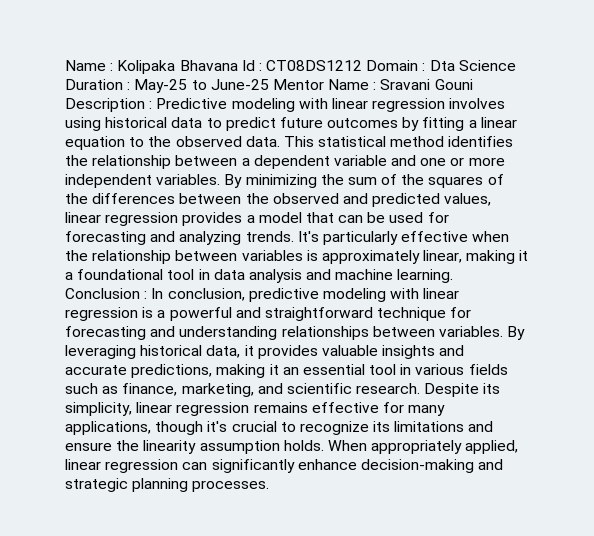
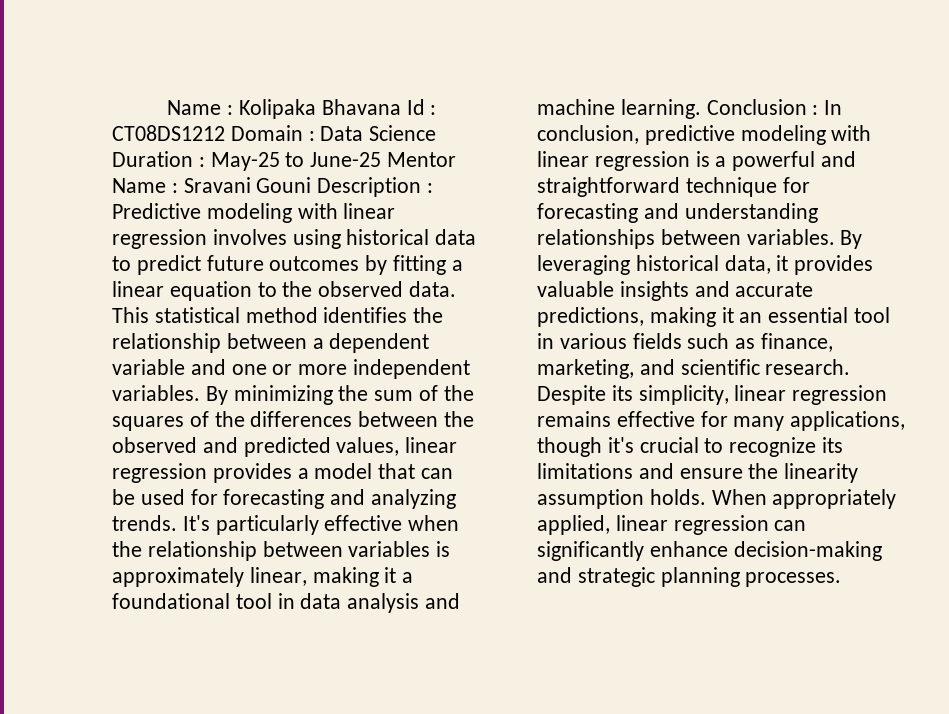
- Name : Kolipaka Bhavana Id : CT08DS1212 Domain : Dta Science Duration : May-25 to June-25 Mentor Name : Sravani Gouni Description : Predictive modeling with linear regression involves using historical data to predict future outcomes by fitting a linear equation to the observed data.
+ Name : Kolipaka Bhavana Id : CT08DS1212 Domain : Data Science Duration : May-25 to June-25 Mentor Name : Sravani Gouni Description : Predictive modeling with linear regression involves using historical data to predict future outcomes by fitting a linear equation to the observed data.

